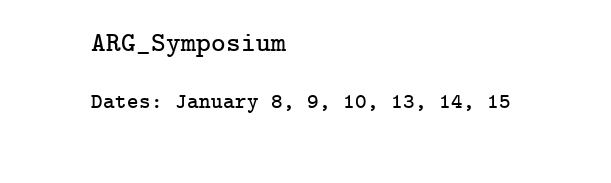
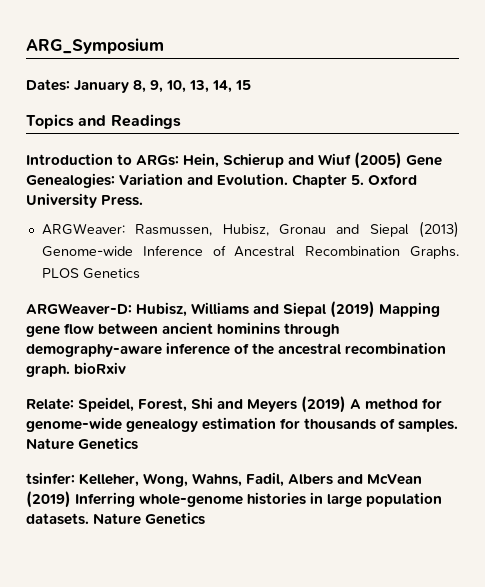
+ Topics and Readings
+ Introduction to ARGs: Hein, Schierup and Wiuf (2005) Gene Genealogies: Variation and Evolution. Chapter 5. Oxford University Press.
+ ARGWeaver: Rasmussen, Hubisz, Gronau and Siepal (2013) Genome-wide Inference of Ancestral Recombination Graphs. PLOS Genetics
+ ARGWeaver-D: Hubisz, Williams and Siepal (2019) Mapping gene flow between ancient hominins through demography-aware inference of the ancestral recombination graph. bioRxiv
+ Relate: Speidel, Forest, Shi and Meyers (2019) A method for genome-wide genealogy estimation for thousands of samples. Nature Genetics
+ tsinfer: Kelleher, Wong, Wahns, Fadil, Albers and McVean (2019) Inferring whole-genome histories in large population datasets. Nature Genetics

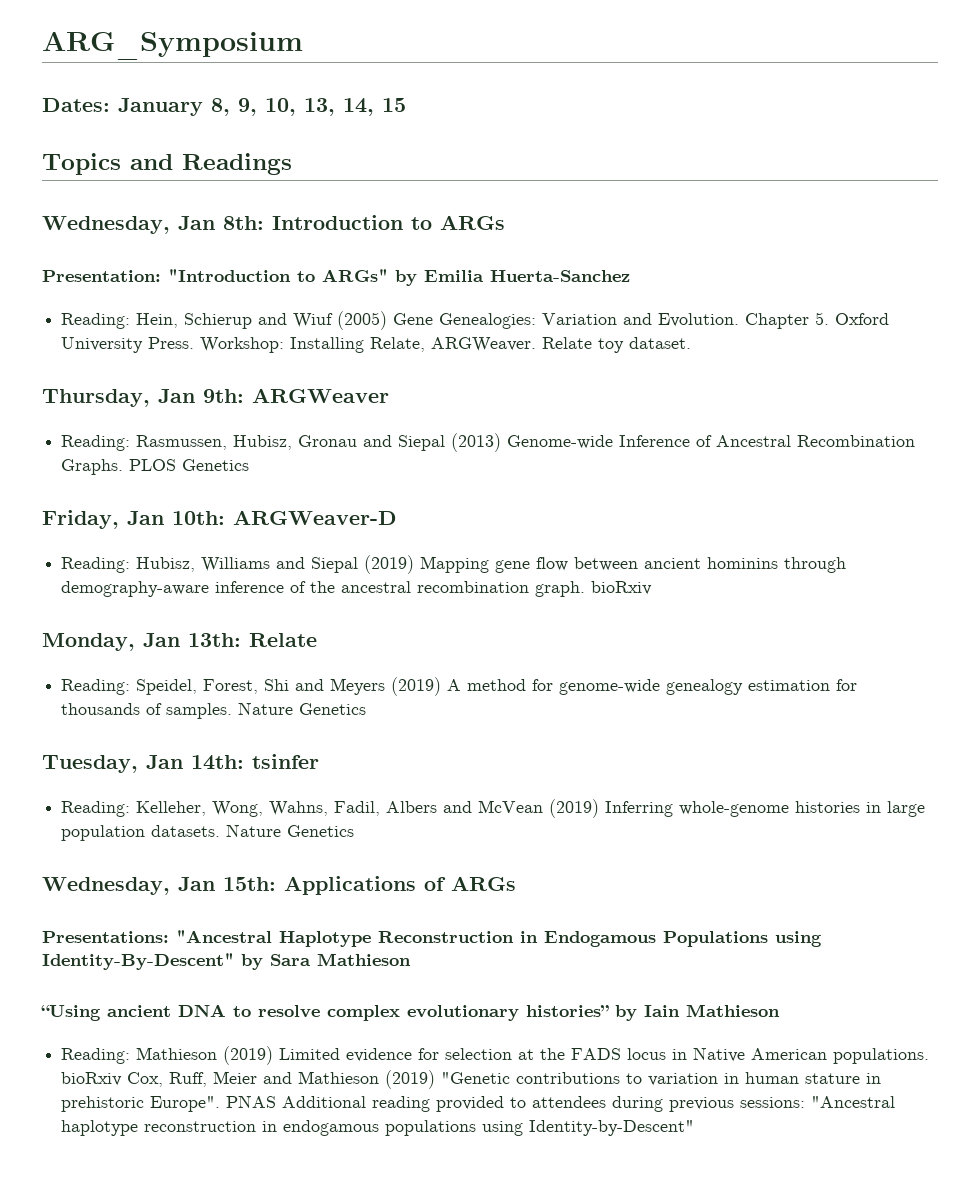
- Introduction to ARGs: Hein, Schierup and Wiuf (2005) Gene Genealogies: Variation and Evolution.
+ Wednesday, Jan 8th: Introduction to ARGs
+ Presentation: "Introduction to ARGs" by Emilia Huerta-Sanchez
+ Reading: Hein, Schierup and Wiuf (2005) Gene Genealogies: Variation and Evolution.
- Chapter 5. Oxford University Press.
- ARGWeaver: Rasmussen, Hubisz, Gronau and Siepal (2013) Genome-wide Inference of Ancestral Recombination Graphs.
+ Chapter 5. Oxford University Press. Workshop: Installing Relate, ARGWeaver. Relate toy dataset.
+ Thursday, Jan 9th: ARGWeaver
+ Reading: Rasmussen, Hubisz, Gronau and Siepal (2013) Genome-wide Inference of Ancestral Recombination Graphs.
- ARGWeaver-D: Hubisz, Williams and Siepal (2019) Mapping gene flow between ancient hominins through demography-aware inference of the ancestral recombination graph. bioRxiv
+ Friday, Jan 10th: ARGWeaver-D
+ Reading: Hubisz, Williams and Siepal (2019) Mapping gene flow between ancient hominins through demography-aware inference of the ancestral recombination graph. bioRxiv
- Relate: Speidel, Forest, Shi and Meyers (2019) A method for genome-wide genealogy estimation for thousands of samples.
+ Monday, Jan 13th: Relate
+ Reading: Speidel, Forest, Shi and Meyers (2019) A method for genome-wide genealogy estimation for thousands of samples.
- tsinfer: Kelleher, Wong, Wahns, Fadil, Albers and McVean (2019) Inferring whole-genome histories in large population datasets.
+ Tuesday, Jan 14th: tsinfer
+ Reading: Kelleher, Wong, Wahns, Fadil, Albers and McVean (2019) Inferring whole-genome histories in large population datasets.
+ Wednesday, Jan 15th: Applications of ARGs
+ Presentations: "Ancestral Haplotype Reconstruction in Endogamous Populations using Identity-By-Descent" by Sara Mathieson
+ “Using ancient DNA to resolve complex evolutionary histories” by Iain Mathieson
+ Reading: Mathieson (2019) Limited evidence for selection at the FADS locus in Native American populations. bioRxiv Cox, Ruff, Meier and Mathieson (2019) "Genetic contributions to variation in human stature in prehistoric Europe". PNAS Additional reading provided to attendees during previous sessions: "Ancestral haplotype reconstruction in endogamous populations using Identity-by-Descent"

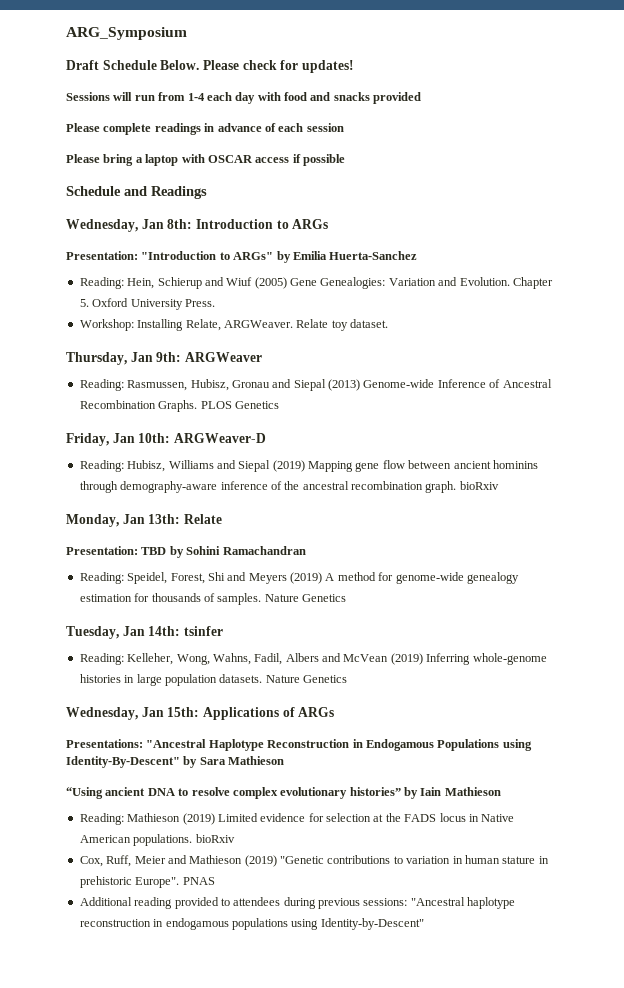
- Dates: January 8, 9, 10, 13, 14, 15
- Topics and Readings
+ Draft Schedule Below. Please check for updates!
+ Sessions will run from 1-4 each day with food and snacks provided
+ Please complete readings in advance of each session
+ Please bring a laptop with OSCAR access if possible
+ Schedule and Readings
- Chapter 5. Oxford University Press. Workshop: Installing Relate, ARGWeaver.
+ Chapter 5. Oxford University Press.
+ Workshop: Installing Relate, ARGWeaver.
+ Presentation: TBD by Sohini Ramachandran
- Reading: Mathieson (2019) Limited evidence for selection at the FADS locus in Native American populations. bioRxiv Cox, Ruff, Meier and Mathieson (2019) "Genetic contributions to variation in human stature in prehistoric Europe".
+ Reading: Mathieson (2019) Limited evidence for selection at the FADS locus in Native American populations. bioRxiv
+ Cox, Ruff, Meier and Mathieson (2019) "Genetic contributions to variation in human stature in prehistoric Europe".
- PNAS Additional reading provided to attendees during previous sessions: "Ancestral haplotype reconstruction in endogamous populations using Identity-by-Descent"
+ PNAS
+ Additional reading provided to attendees during previous sessions: "Ancestral haplotype reconstruction in endogamous populations using Identity-by-Descent"

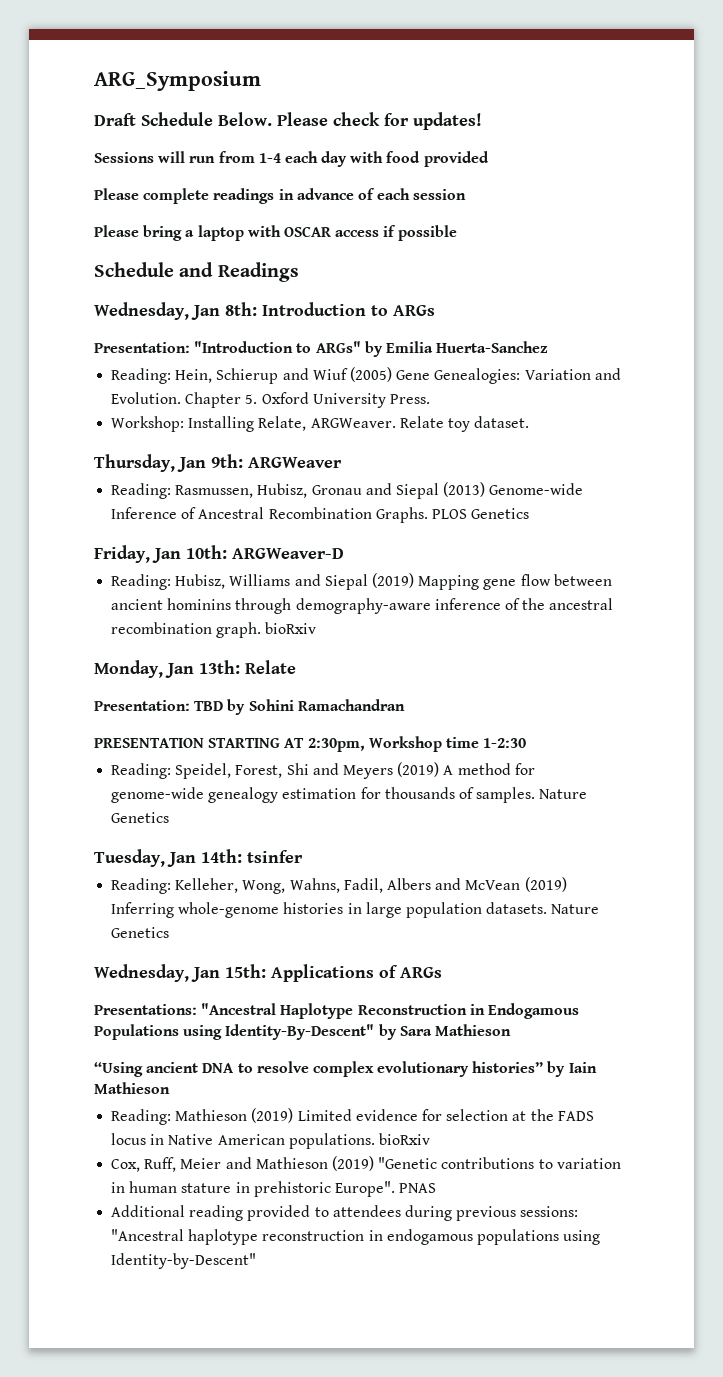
- Sessions will run from 1-4 each day with food and snacks provided
+ Sessions will run from 1-4 each day with food provided
+ PRESENTATION STARTING AT 2:30pm, Workshop time 1-2:30

